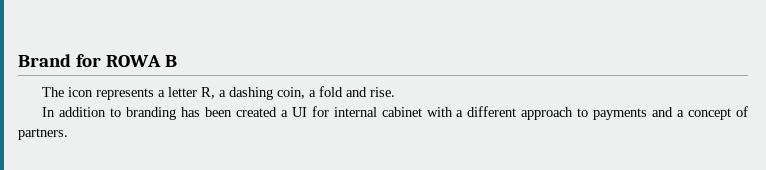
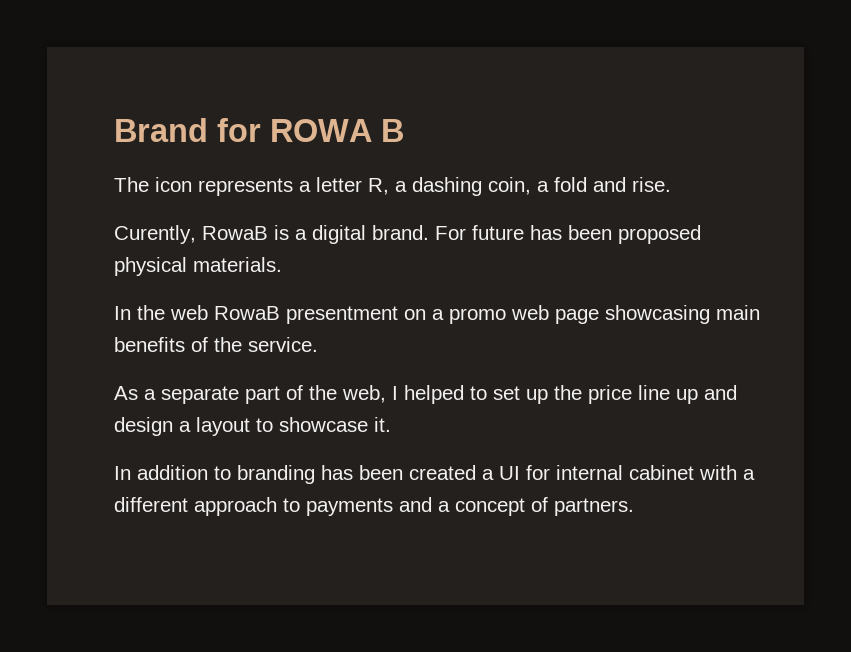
+ Curently, RowaB is a digital brand. For future has been proposed physical materials.
+ In the web RowaB presentment on a promo web page showcasing main benefits of the service.
+ As a separate part of the web, I helped to set up the price line up and design a layout to showcase it.

